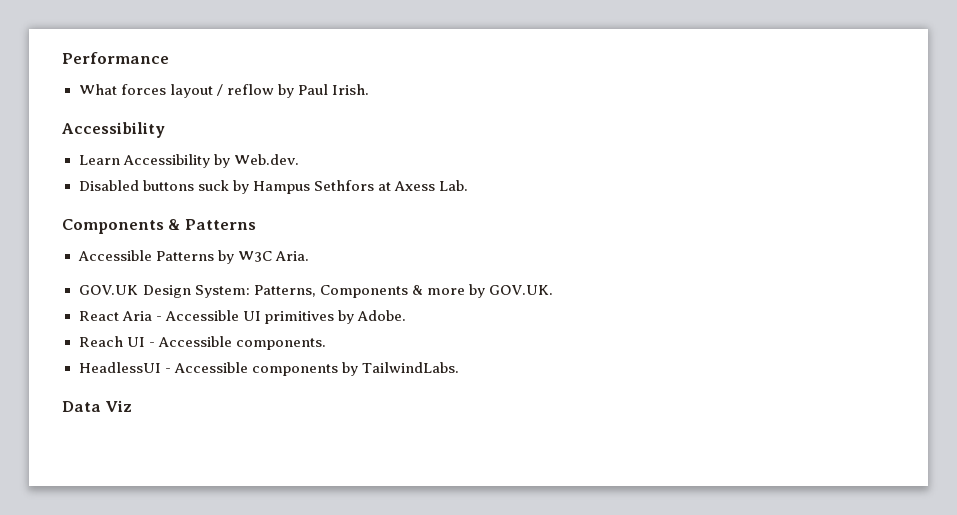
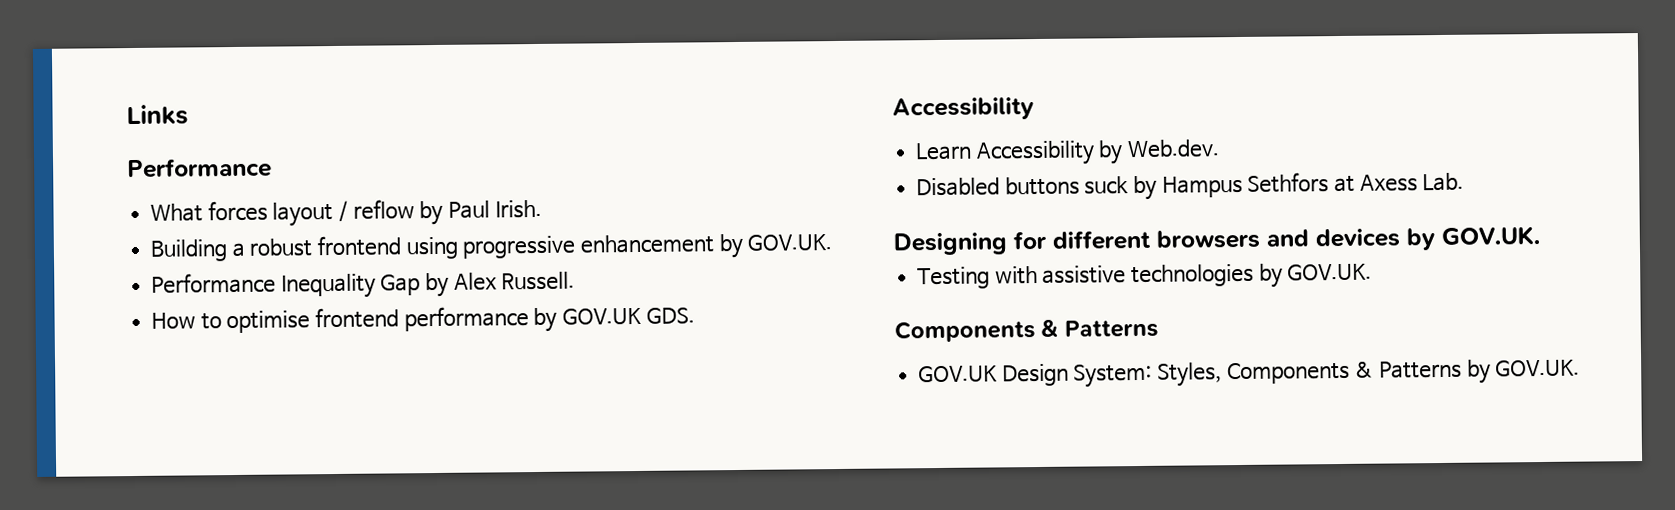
+ Links
+ Building a robust frontend using progressive enhancement by GOV.UK.
+ Performance Inequality Gap by Alex Russell.
+ How to optimise frontend performance by GOV.UK GDS.
+ Designing for different browsers and devices by GOV.UK.
+ Testing with assistive technologies by GOV.UK.
  Components & Patterns
- Accessible Patterns by W3C Aria.
- GOV.UK Design System: Patterns, Components & more by GOV.UK.
- React Aria - Accessible UI primitives by Adobe.
- Reach UI - Accessible components.
- HeadlessUI - Accessible components by TailwindLabs.
- Data Viz
+ GOV.UK Design System: Styles, Components & Patterns by GOV.UK.

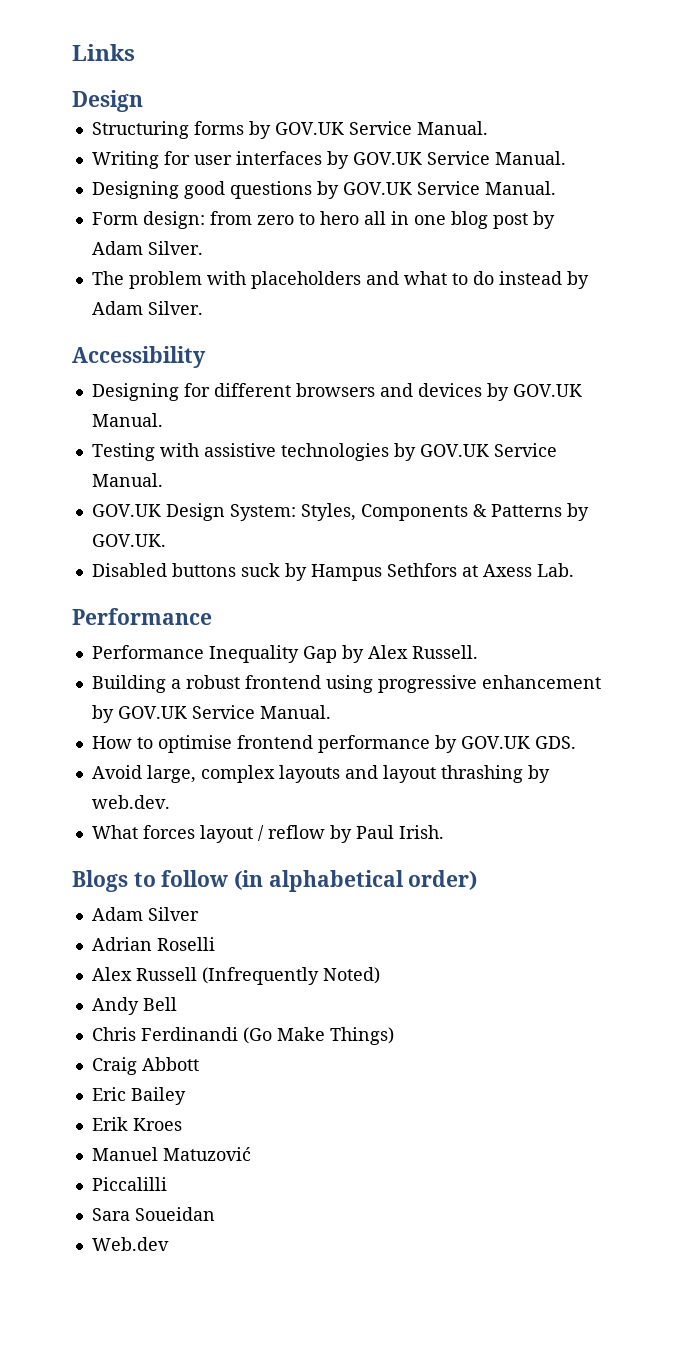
  Links
- Performance
- What forces layout / reflow by Paul Irish.
- Building a robust frontend using progressive enhancement by GOV.UK.
- Performance Inequality Gap by Alex Russell.
- How to optimise frontend performance by GOV.UK GDS.
+ Design
+ Structuring forms by GOV.UK Service Manual.
+ Writing for user interfaces by GOV.UK Service Manual.
+ Designing good questions by GOV.UK Service Manual.
+ Form design: from zero to hero all in one blog post by Adam Silver.
+ The problem with placeholders and what to do instead by Adam Silver.
  Accessibility
- Learn Accessibility by Web.dev.
+ Designing for different browsers and devices by GOV.UK Manual.
+ Testing with assistive technologies by GOV.UK Service Manual.
+ GOV.UK Design System: Styles, Components & Patterns by GOV.UK.
  Disabled buttons suck by Hampus Sethfors at Axess Lab.
- Designing for different browsers and devices by GOV.UK.
- Testing with assistive technologies by GOV.UK.
- Components & Patterns
- GOV.UK Design System: Styles, Components & Patterns by GOV.UK.
+ Performance
+ Performance Inequality Gap by Alex Russell.
+ Building a robust frontend using progressive enhancement by GOV.UK Service Manual.
+ How to optimise frontend performance by GOV.UK GDS.
+ Avoid large, complex layouts and layout thrashing by web.dev.
+ What forces layout / reflow by Paul Irish.
+ Blogs to follow (in alphabetical order)
+ Adam Silver
+ Adrian Roselli
+ Alex Russell (Infrequently Noted)
+ Andy Bell
+ Chris Ferdinandi (Go Make Things)
+ Craig Abbott
+ Eric Bailey
+ Erik Kroes
+ Manuel Matuzović
+ Piccalilli
+ Sara Soueidan
+ Web.dev

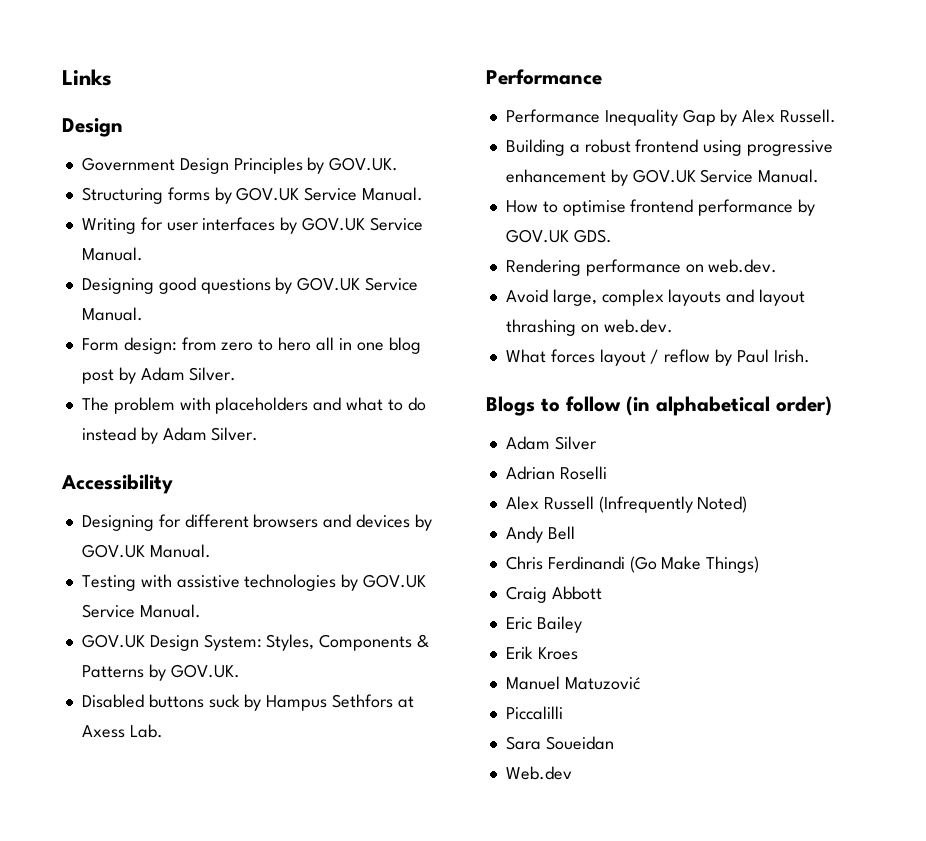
+ Government Design Principles by GOV.UK.
+ Rendering performance on web.dev.
- Avoid large, complex layouts and layout thrashing by web.dev.
+ Avoid large, complex layouts and layout thrashing on web.dev.

